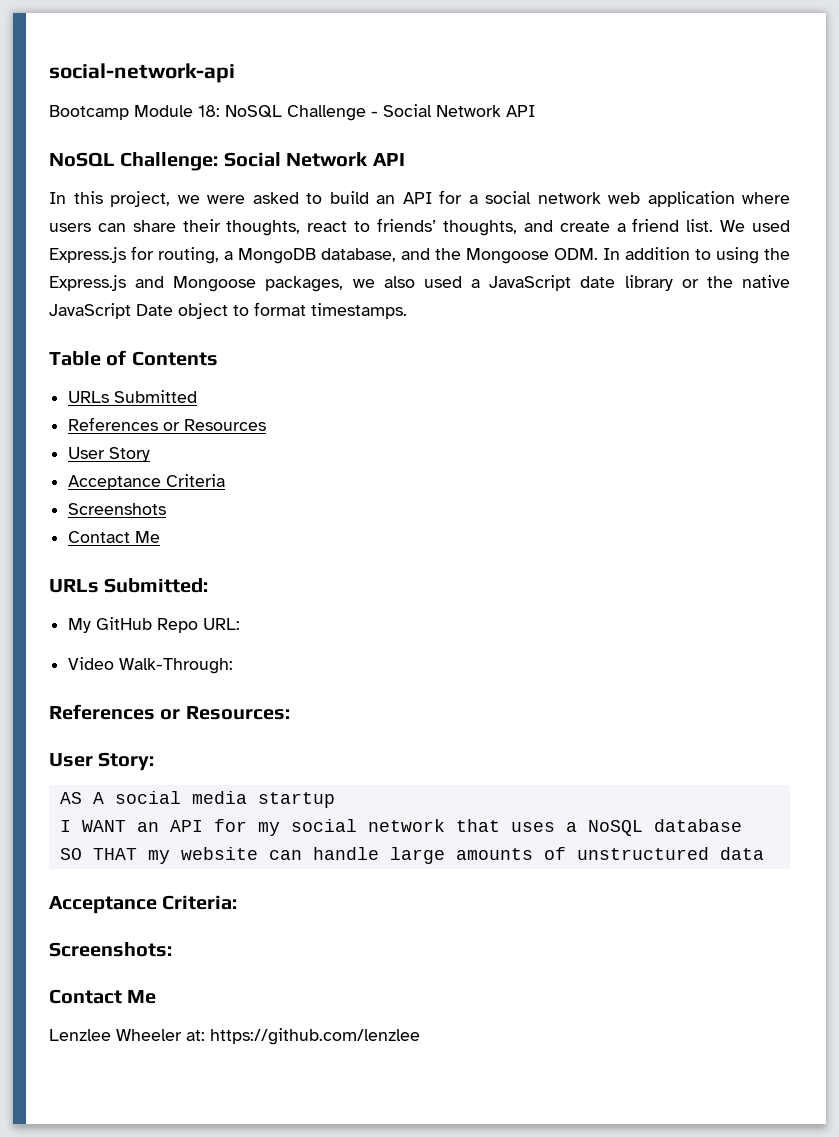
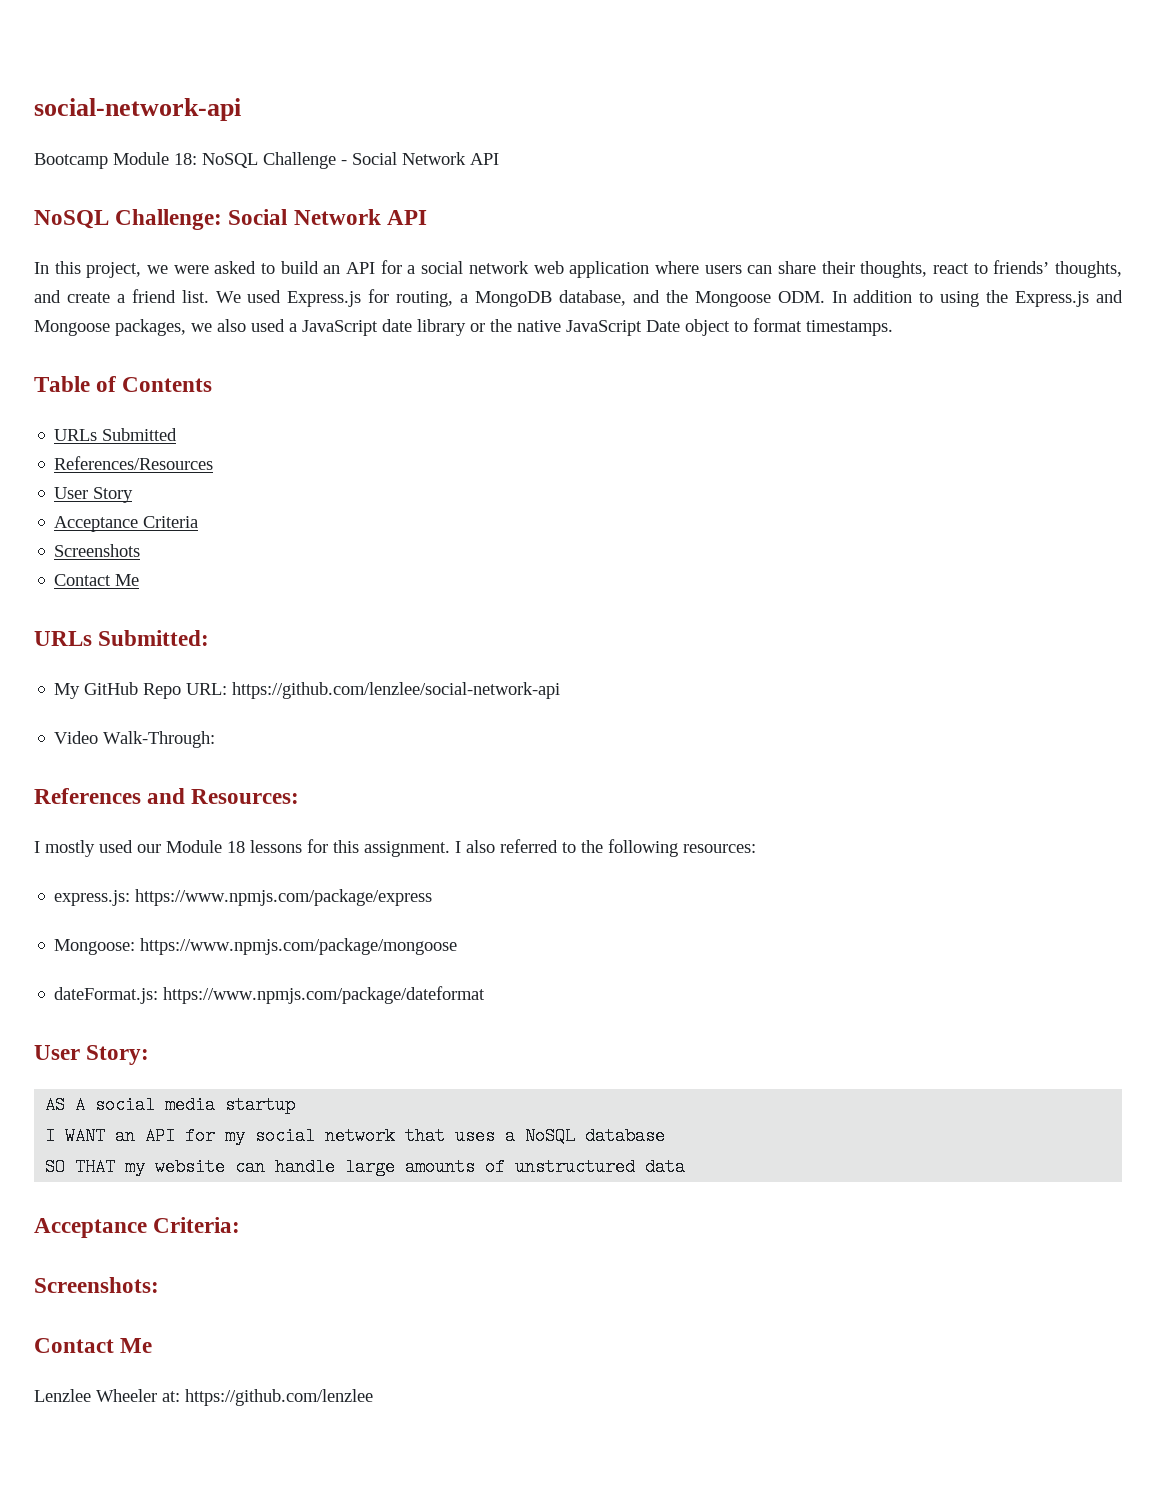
- References or Resources
+ References/Resources
- My GitHub Repo URL:
+ My GitHub Repo URL: https://github.com/lenzlee/social-network-api
- References or Resources:
+ References and Resources:
+ I mostly used our Module 18 lessons for this assignment. I also referred to the following resources:
+ express.js: https://www.npmjs.com/package/express
+ Mongoose: https://www.npmjs.com/package/mongoose
+ dateFormat.js: https://www.npmjs.com/package/dateformat

